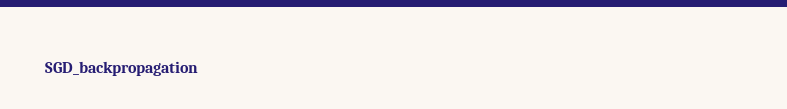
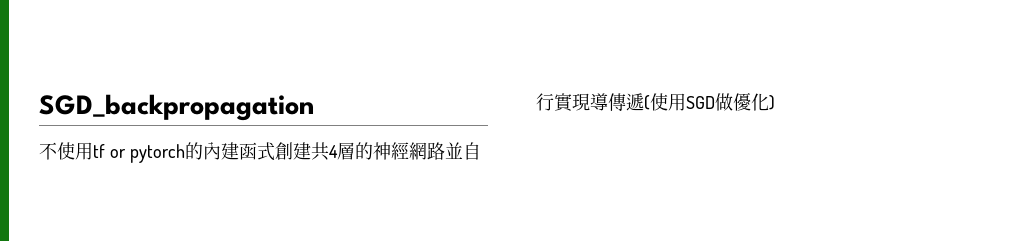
+ 不使用tf or pytorch的內建函式創建共4層的神經網路並自行實現導傳遞(使用SGD做優化)

